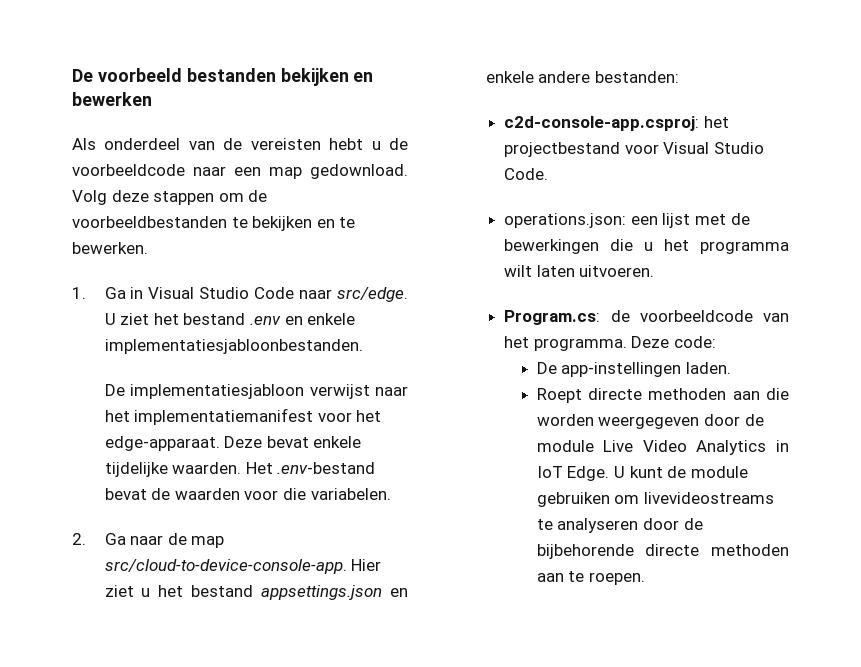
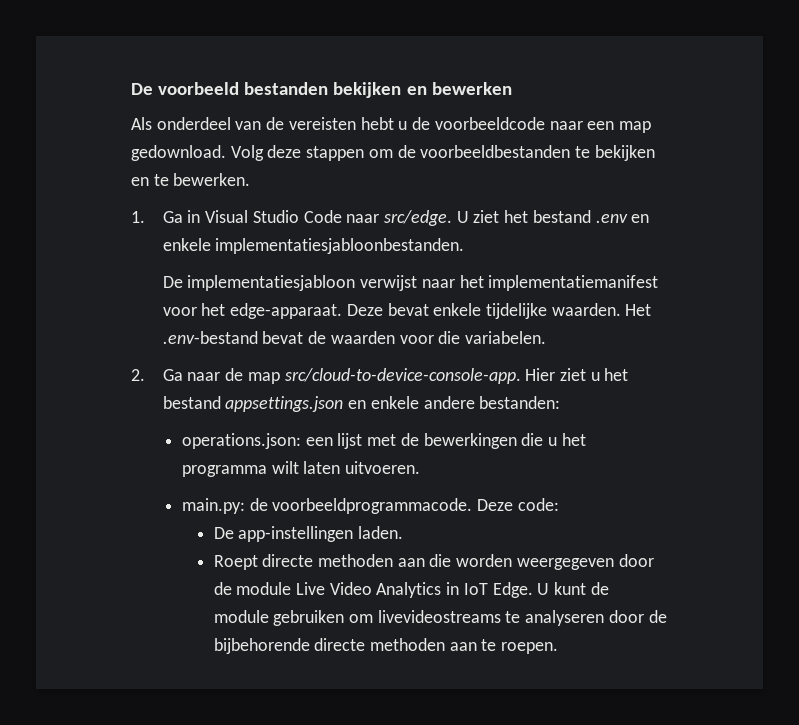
- c2d-console-app.csproj: het projectbestand voor Visual Studio Code.
- Program.cs: de voorbeeldcode van het programma.
+ main.py: de voorbeeldprogrammacode.

